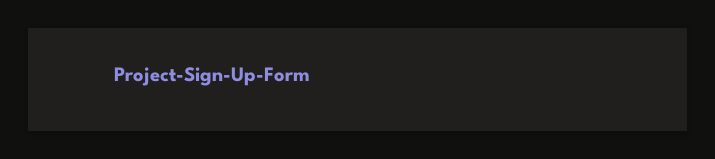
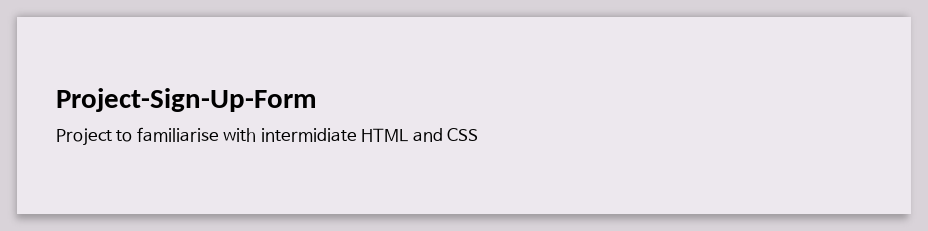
+ Project to familiarise with intermidiate HTML and CSS

